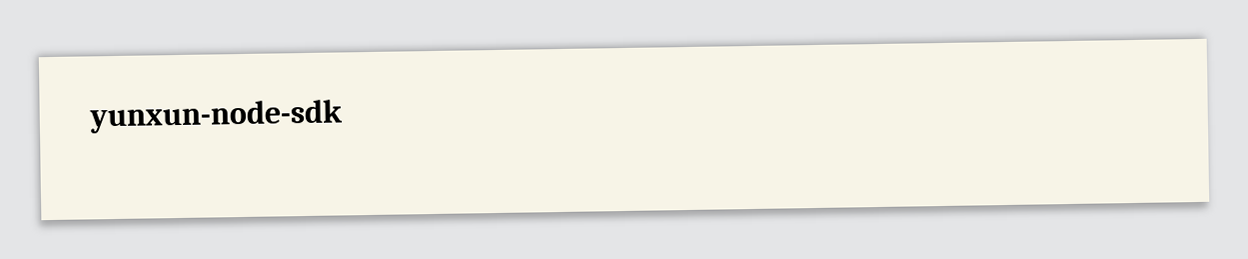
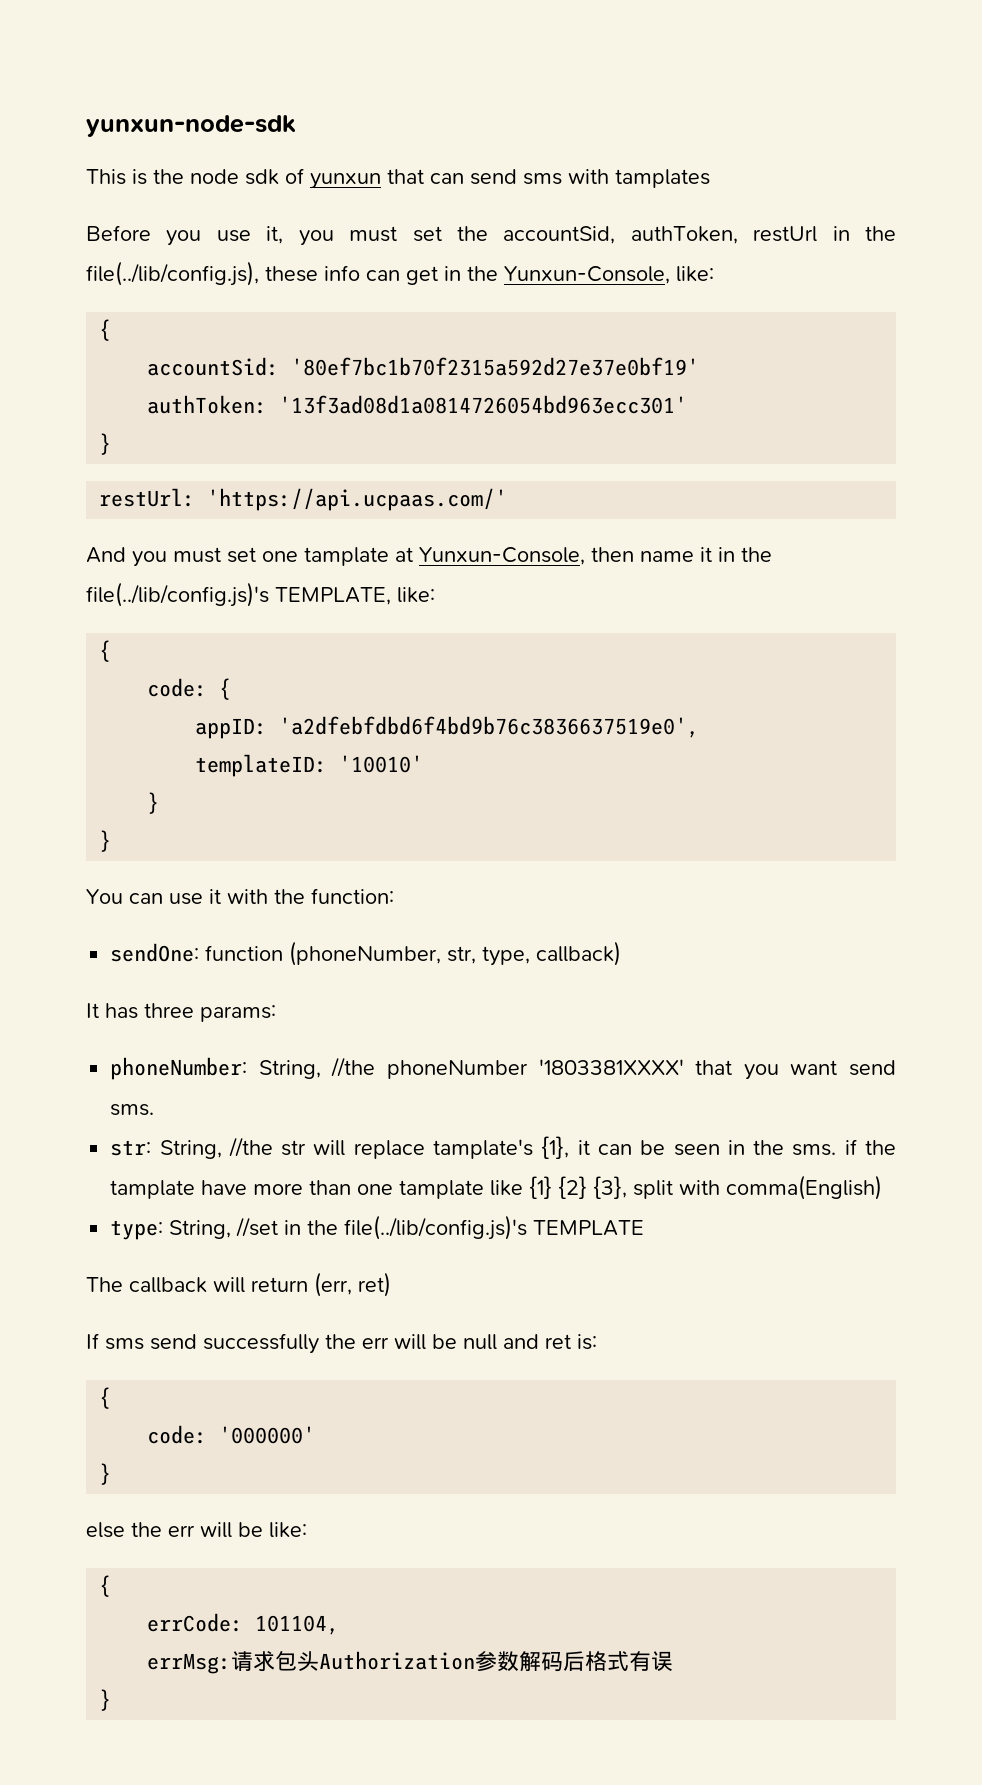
+ This is the node sdk of yunxun that can send sms with tamplates
+ Before you use it, you must set the accountSid, authToken, restUrl in the file(../lib/config.js), these info can get in the Yunxun-Console, like:
+ {
+ accountSid: '80ef7bc1b70f2315a592d27e37e0bf19'
+ authToken: '13f3ad08d1a0814726054bd963ecc301'
+ }
+ restUrl: 'https://api.ucpaas.com/'
+ And you must set one tamplate at Yunxun-Console, then name it in the file(../lib/config.js)'s TEMPLATE, like:
+ {
+ code: {
+ appID: 'a2dfebfdbd6f4bd9b76c3836637519e0',
+ templateID: '10010'
+ }
+ }
+ You can use it with the function:
+ sendOne: function (phoneNumber, str, type, callback)
+ It has three params:
+ phoneNumber: String, //the phoneNumber '1803381XXXX' that you want send sms.
+ str: String, //the str will replace tamplate's {1}, it can be seen in the sms. if the tamplate have more than one tamplate like {1} {2} {3}, split with comma(English)
+ type: String, //set in the file(../lib/config.js)'s TEMPLATE
+ The callback will return (err, ret)
+ If sms send successfully the err will be null and ret is:
+ {
+ code: '000000'
+ }
+ else the err will be like:
+ {
+ errCode: 101104,
+ errMsg:请求包头Authorization参数解码后格式有误
+ }

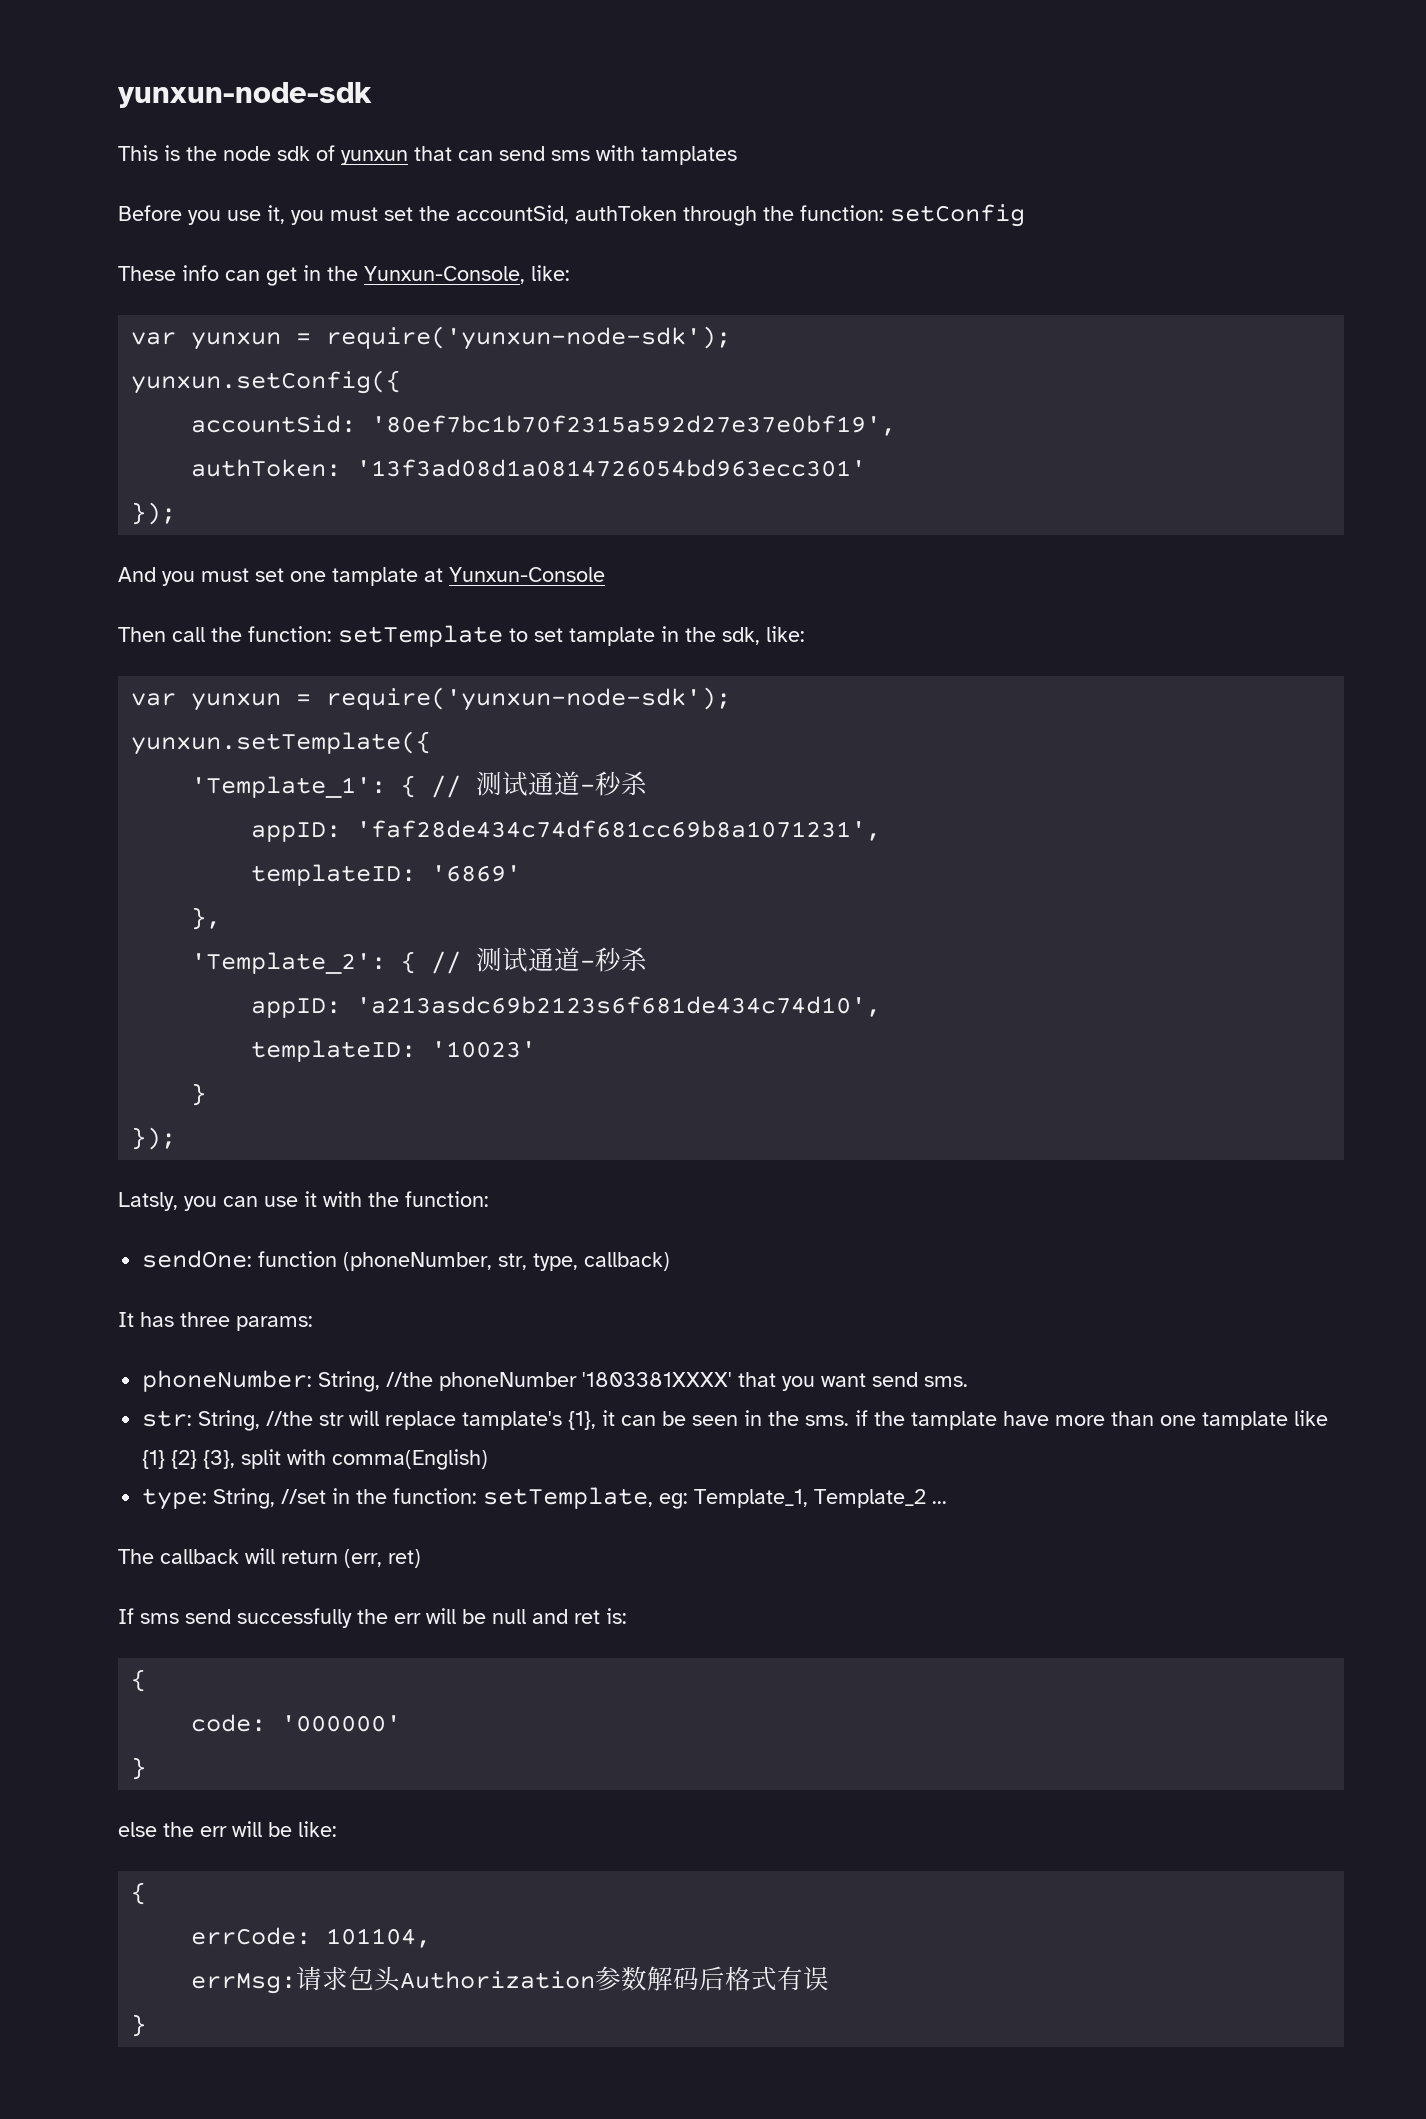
- Before you use it, you must set the accountSid, authToken, restUrl in the file(../lib/config.js), these info can get in the Yunxun-Console, like:
- {
+ Before you use it, you must set the accountSid, authToken through the function: setConfig
+ These info can get in the Yunxun-Console, like:
+ var yunxun = require('yunxun-node-sdk');
+ yunxun.setConfig({
- accountSid: '80ef7bc1b70f2315a592d27e37e0bf19'
+ accountSid: '80ef7bc1b70f2315a592d27e37e0bf19',
  authToken: '13f3ad08d1a0814726054bd963ecc301'
- }
- restUrl: 'https://api.ucpaas.com/'
+ });
- And you must set one tamplate at Yunxun-Console, then name it in the file(../lib/config.js)'s TEMPLATE, like:
- {
- code: {
- appID: 'a2dfebfdbd6f4bd9b76c3836637519e0',
- templateID: '10010'
+ And you must set one tamplate at Yunxun-Console
+ Then call the function: setTemplate to set tamplate in the sdk, like:
+ var yunxun = require('yunxun-node-sdk');
+ yunxun.setTemplate({
+ 'Template_1': { // 测试通道-秒杀
+ appID: 'faf28de434c74df681cc69b8a1071231',
+ templateID: '6869'
+ },
+ 'Template_2': { // 测试通道-秒杀
+ appID: 'a213asdc69b2123s6f681de434c74d10',
+ templateID: '10023'
  }
- }
- You can use it with the function:
+ });
+ Latsly, you can use it with the function:
- type: String, //set in the file(../lib/config.js)'s TEMPLATE
+ type: String, //set in the function: setTemplate, eg: Template_1, Template_2 ...

